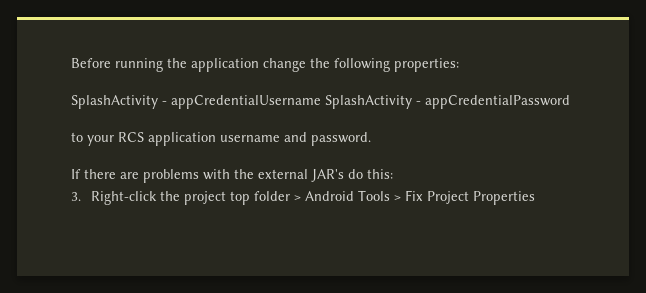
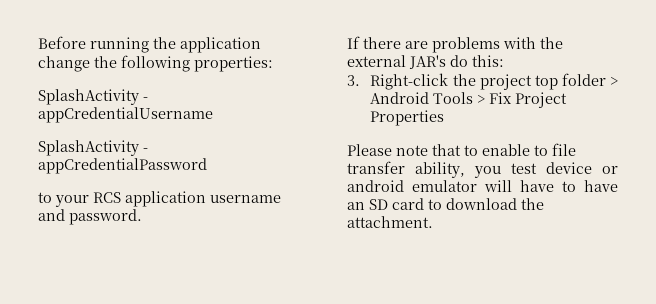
- SplashActivity - appCredentialUsername SplashActivity - appCredentialPassword
+ SplashActivity - appCredentialUsername
+ SplashActivity - appCredentialPassword
+ Please note that to enable to file transfer ability, you test device or android emulator will have to have an SD card to download the attachment.

